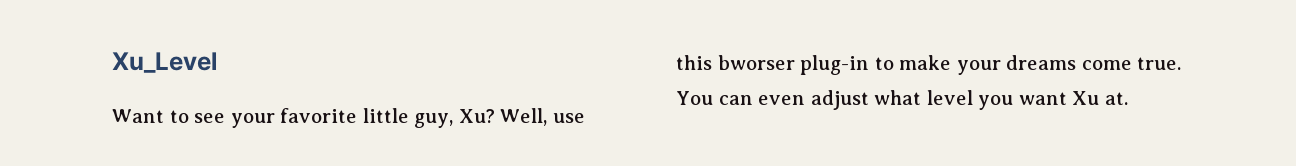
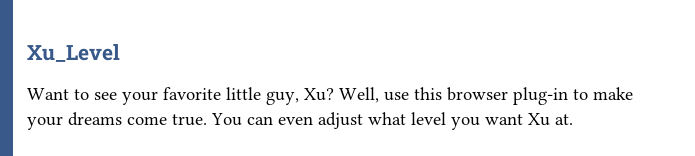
- Well, use this bworser plug-in to make your dreams come true.
+ Well, use this browser plug-in to make your dreams come true.

